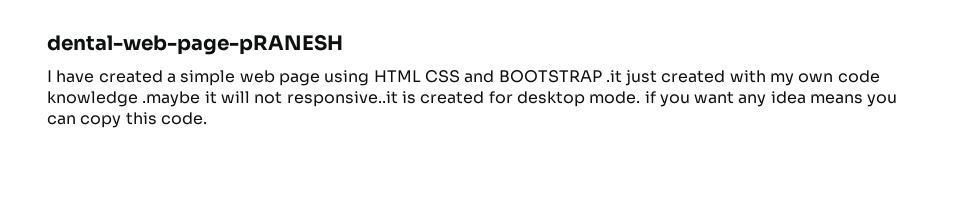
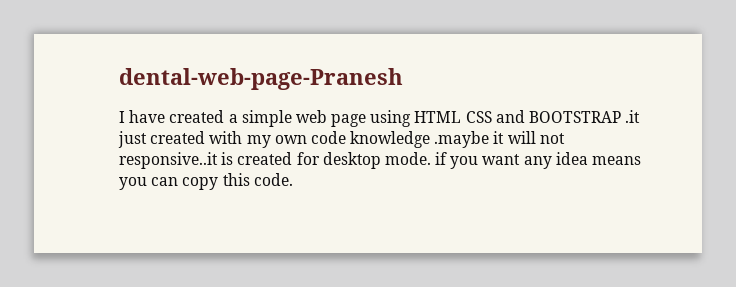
- dental-web-page-pRANESH
+ dental-web-page-Pranesh

